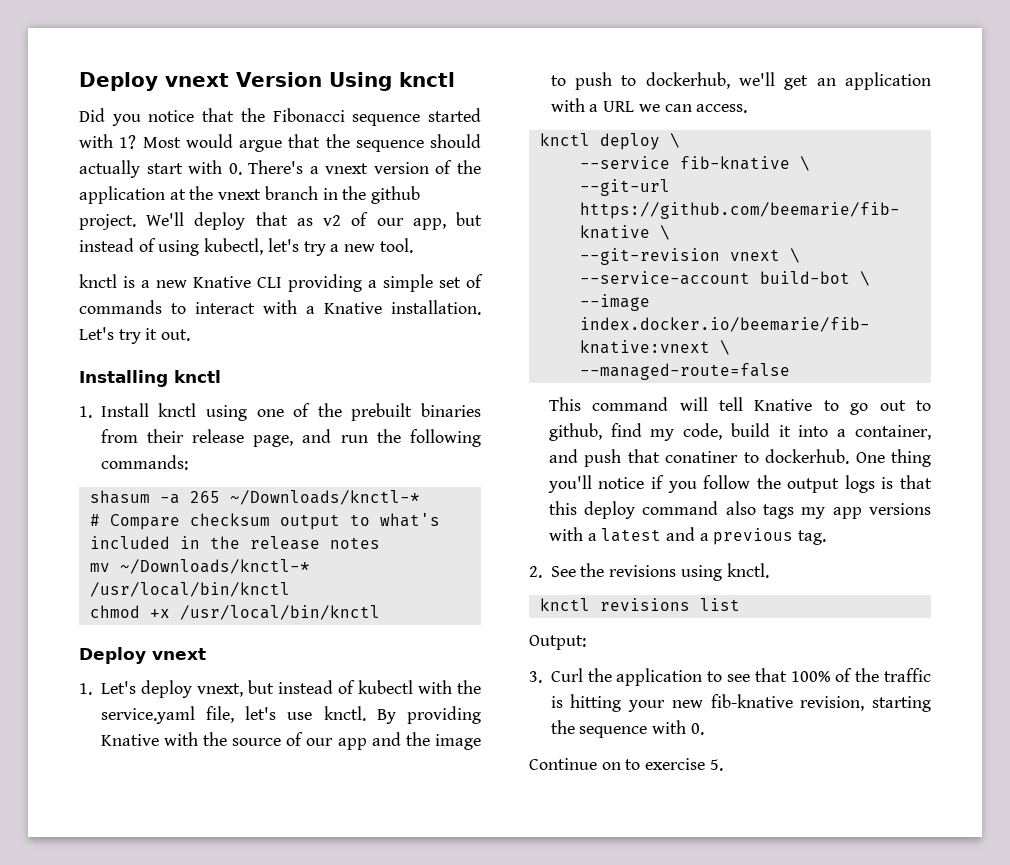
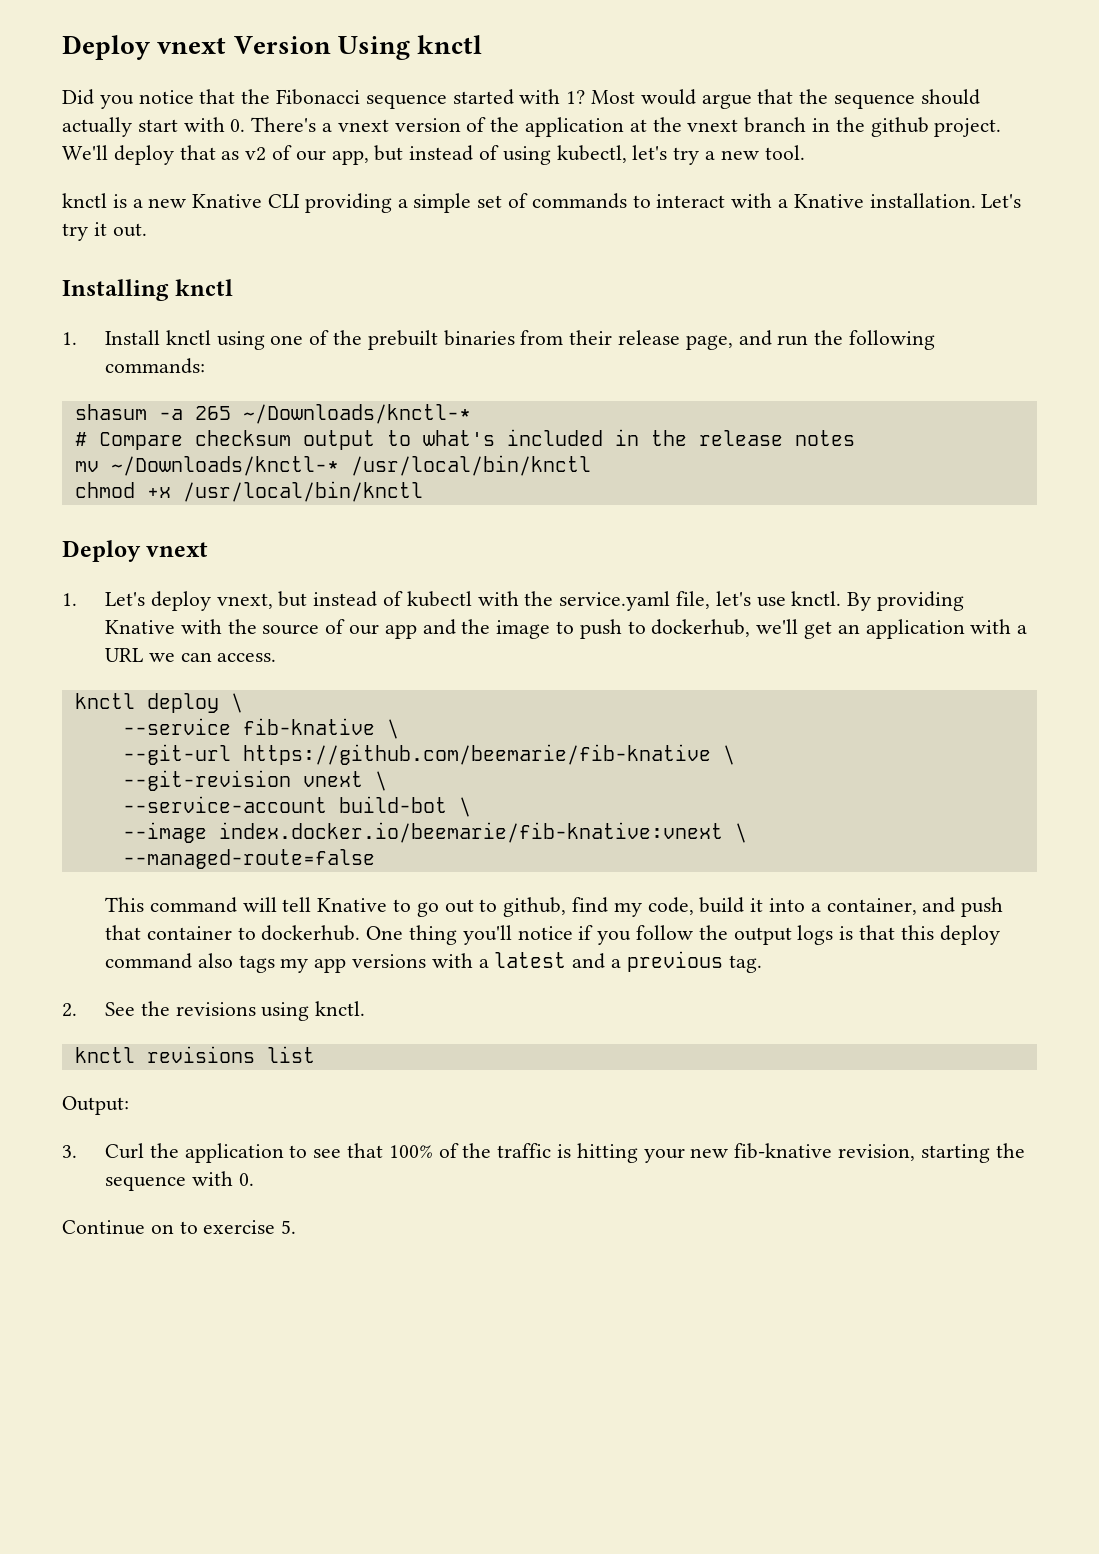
- This command will tell Knative to go out to github, find my code, build it into a container, and push that conatiner to dockerhub.
+ This command will tell Knative to go out to github, find my code, build it into a container, and push that container to dockerhub.

